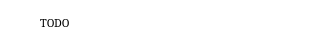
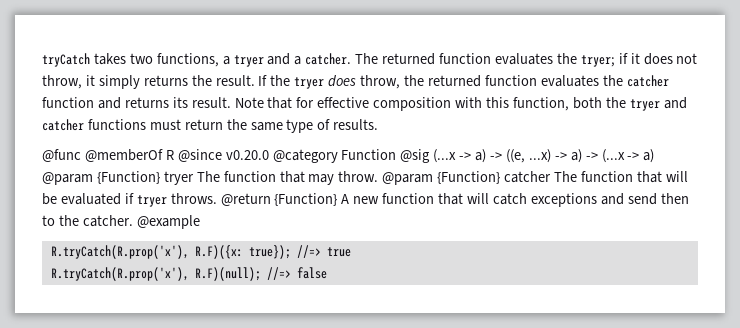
- TODO
+ tryCatch takes two functions, a tryer and a catcher. The returned function evaluates the tryer; if it does not throw, it simply returns the result. If the tryer does throw, the returned function evaluates the catcher function and returns its result. Note that for effective composition with this function, both the tryer and catcher functions must return the same type of results.
+ @func @memberOf R @since v0.20.0 @category Function @sig (...x -> a) -> ((e, ...x) -> a) -> (...x -> a) @param {Function} tryer The function that may throw. @param {Function} catcher The function that will be evaluated if tryer throws. @return {Function} A new function that will catch exceptions and send then to the catcher. @example
+ R.tryCatch(R.prop('x'), R.F)({x: true}); //=> true
+ R.tryCatch(R.prop('x'), R.F)(null); //=> false

